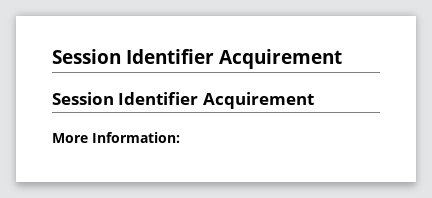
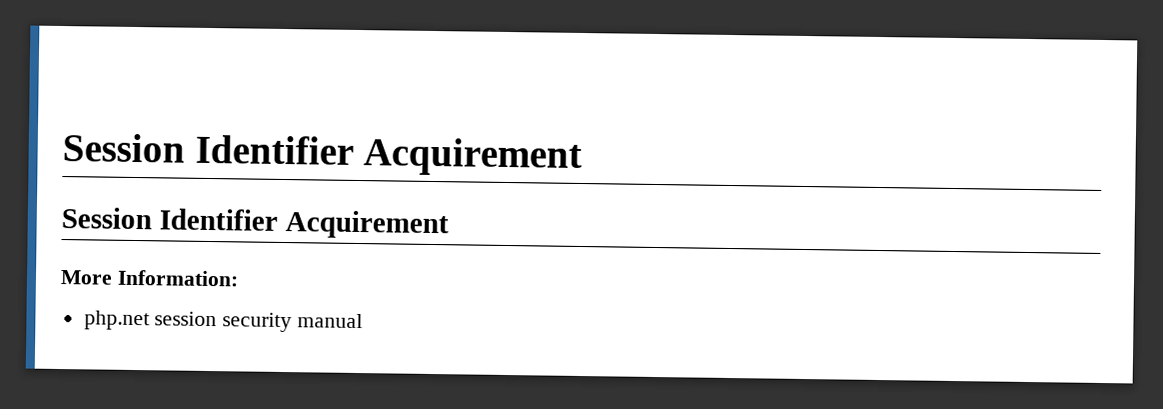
+ php.net session security manual

